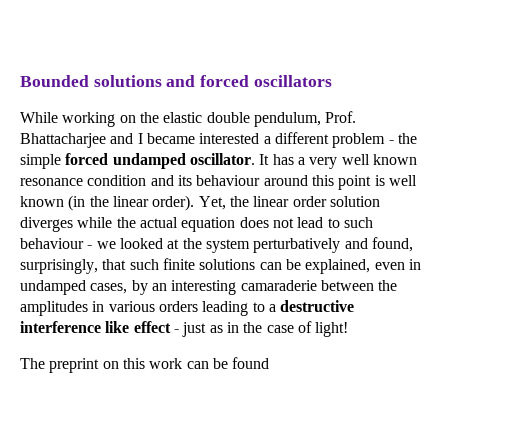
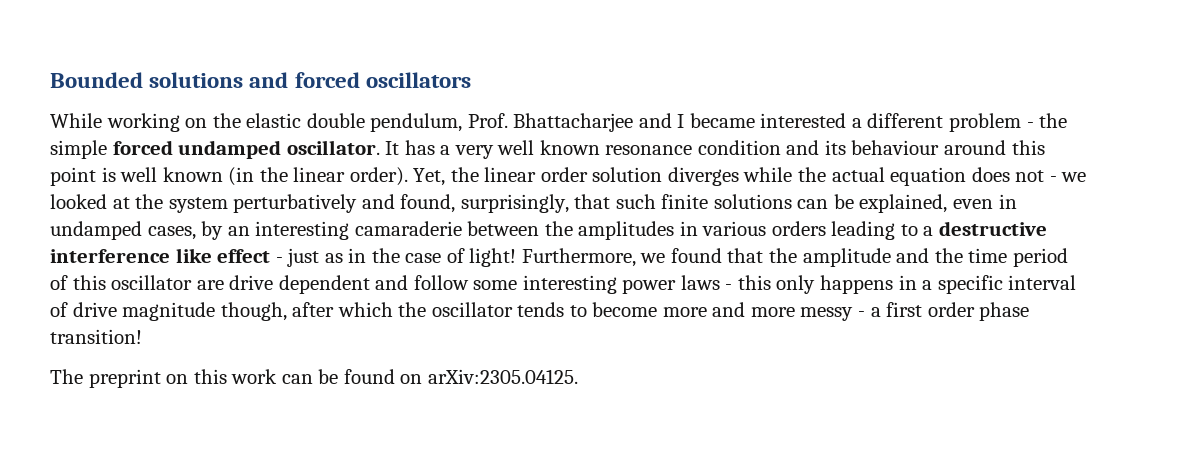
- Yet, the linear order solution diverges while the actual equation does not lead to such behaviour - we looked at the system perturbatively and found, surprisingly, that such finite solutions can be explained, even in undamped cases, by an interesting camaraderie between the amplitudes in various orders leading to a destructive interference like effect - just as in the case of light!
+ Yet, the linear order solution diverges while the actual equation does not - we looked at the system perturbatively and found, surprisingly, that such finite solutions can be explained, even in undamped cases, by an interesting camaraderie between the amplitudes in various orders leading to a destructive interference like effect - just as in the case of light! Furthermore, we found that the amplitude and the time period of this oscillator are drive dependent and follow some interesting power laws - this only happens in a specific interval of drive magnitude though, after which the oscillator tends to become more and more messy - a first order phase transition!
- The preprint on this work can be found
+ The preprint on this work can be found on arXiv:2305.04125.

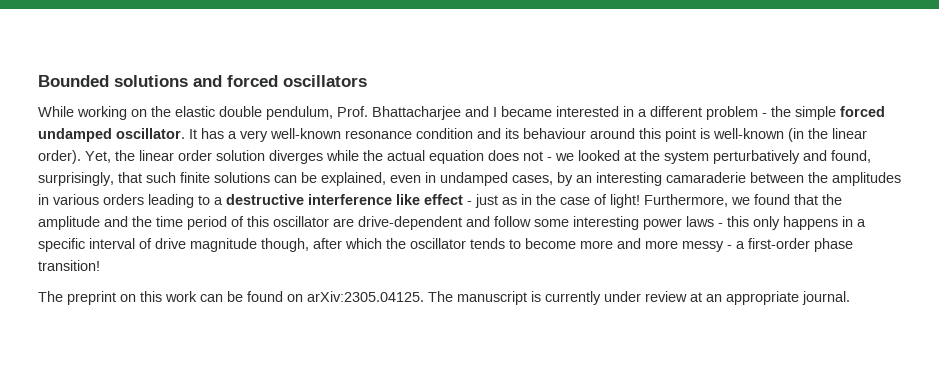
- While working on the elastic double pendulum, Prof. Bhattacharjee and I became interested a different problem - the simple forced undamped oscillator.
+ While working on the elastic double pendulum, Prof. Bhattacharjee and I became interested in a different problem - the simple forced undamped oscillator.
- It has a very well known resonance condition and its behaviour around this point is well known (in the linear order).
+ It has a very well-known resonance condition and its behaviour around this point is well-known (in the linear order).
- Furthermore, we found that the amplitude and the time period of this oscillator are drive dependent and follow some interesting power laws - this only happens in a specific interval of drive magnitude though, after which the oscillator tends to become more and more messy - a first order phase transition!
+ Furthermore, we found that the amplitude and the time period of this oscillator are drive-dependent and follow some interesting power laws - this only happens in a specific interval of drive magnitude though, after which the oscillator tends to become more and more messy - a first-order phase transition!
- The preprint on this work can be found on arXiv:2305.04125.
+ The preprint on this work can be found on arXiv:2305.04125. The manuscript is currently under review at an appropriate journal.

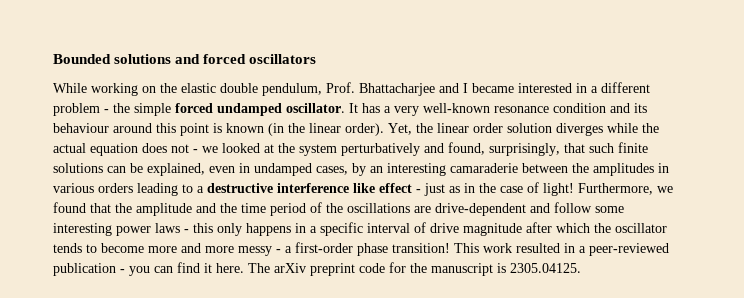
- It has a very well-known resonance condition and its behaviour around this point is well-known (in the linear order).
+ It has a very well-known resonance condition and its behaviour around this point is known (in the linear order).
- Furthermore, we found that the amplitude and the time period of this oscillator are drive-dependent and follow some interesting power laws - this only happens in a specific interval of drive magnitude though, after which the oscillator tends to become more and more messy - a first-order phase transition!
- The preprint on this work can be found on arXiv:2305.04125. The manuscript is currently under review at an appropriate journal.
+ Furthermore, we found that the amplitude and the time period of the oscillations are drive-dependent and follow some interesting power laws - this only happens in a specific interval of drive magnitude after which the oscillator tends to become more and more messy - a first-order phase transition! This work resulted in a peer-reviewed publication - you can find it here. The arXiv preprint code for the manuscript is 2305.04125.

